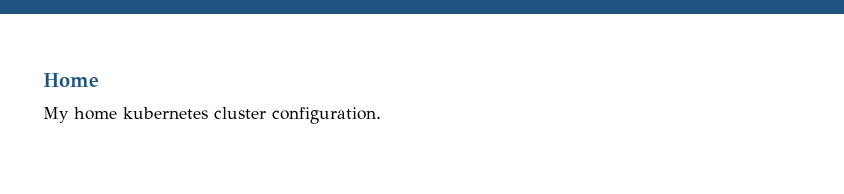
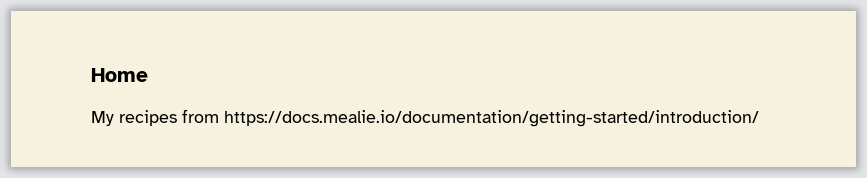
- My home kubernetes cluster configuration.
+ My recipes from https://docs.mealie.io/documentation/getting-started/introduction/

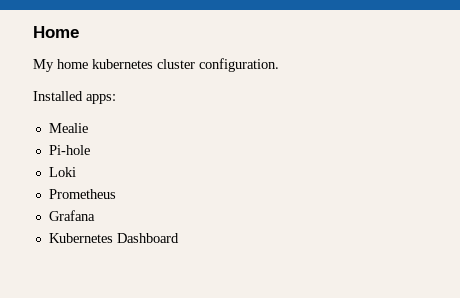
- My recipes from https://docs.mealie.io/documentation/getting-started/introduction/
+ My home kubernetes cluster configuration.
+ Installed apps:
+ Mealie
+ Pi-hole
+ Loki
+ Prometheus
+ Grafana
+ Kubernetes Dashboard

